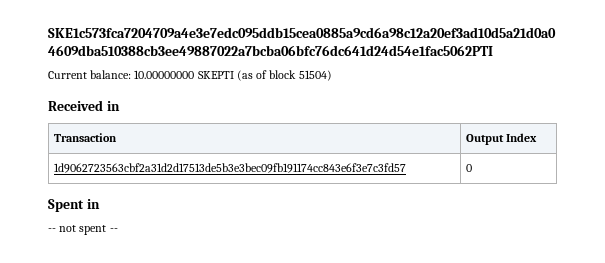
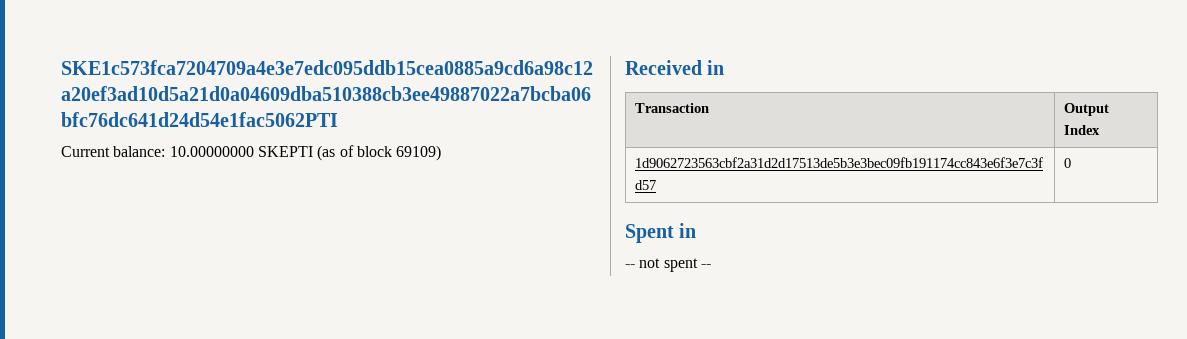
- Current balance: 10.00000000 SKEPTI (as of block 51504)
+ Current balance: 10.00000000 SKEPTI (as of block 69109)

